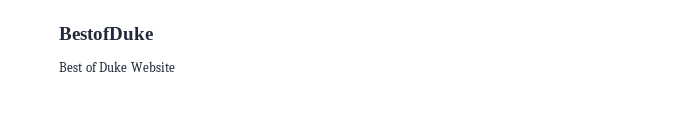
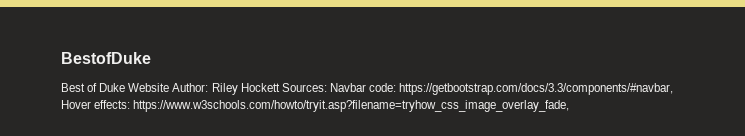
- Best of Duke Website
+ Best of Duke Website Author: Riley Hockett Sources: Navbar code: https://getbootstrap.com/docs/3.3/components/#navbar, Hover effects: https://www.w3schools.com/howto/tryit.asp?filename=tryhow_css_image_overlay_fade,

